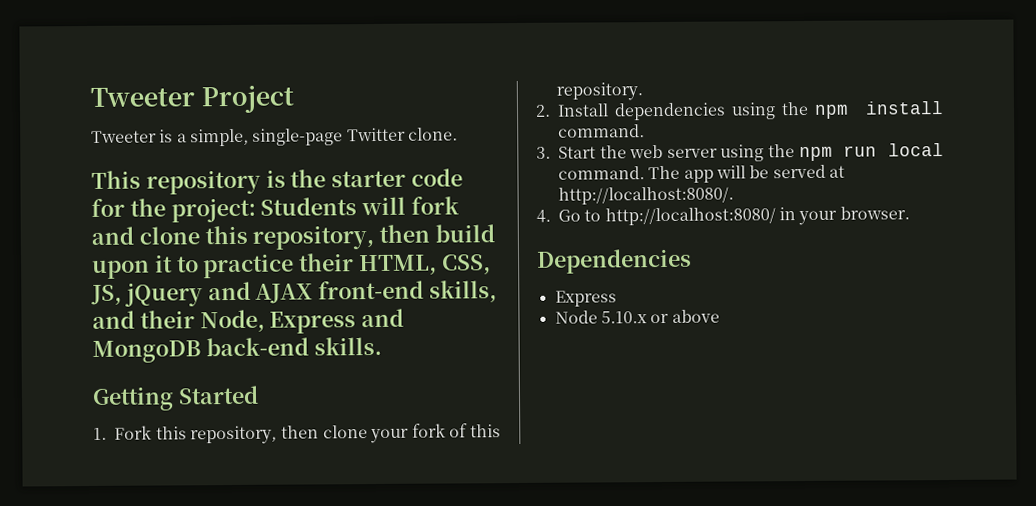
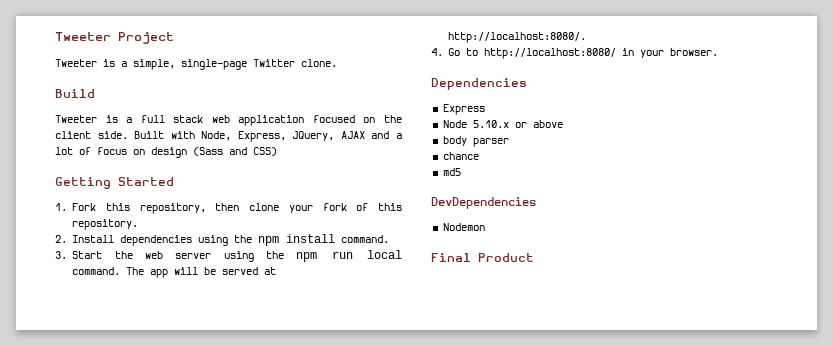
- This repository is the starter code for the project: Students will fork and clone this repository, then build upon it to practice their HTML, CSS, JS, jQuery and AJAX front-end skills, and their Node, Express and MongoDB back-end skills.
+ Build
+ Tweeter is a full stack web application focused on the client side. Built with Node, Express, JQuery, AJAX and a lot of focus on design (Sass and CSS)
+ body parser
+ chance
+ md5
+ DevDependencies
+ Nodemon
+ Final Product

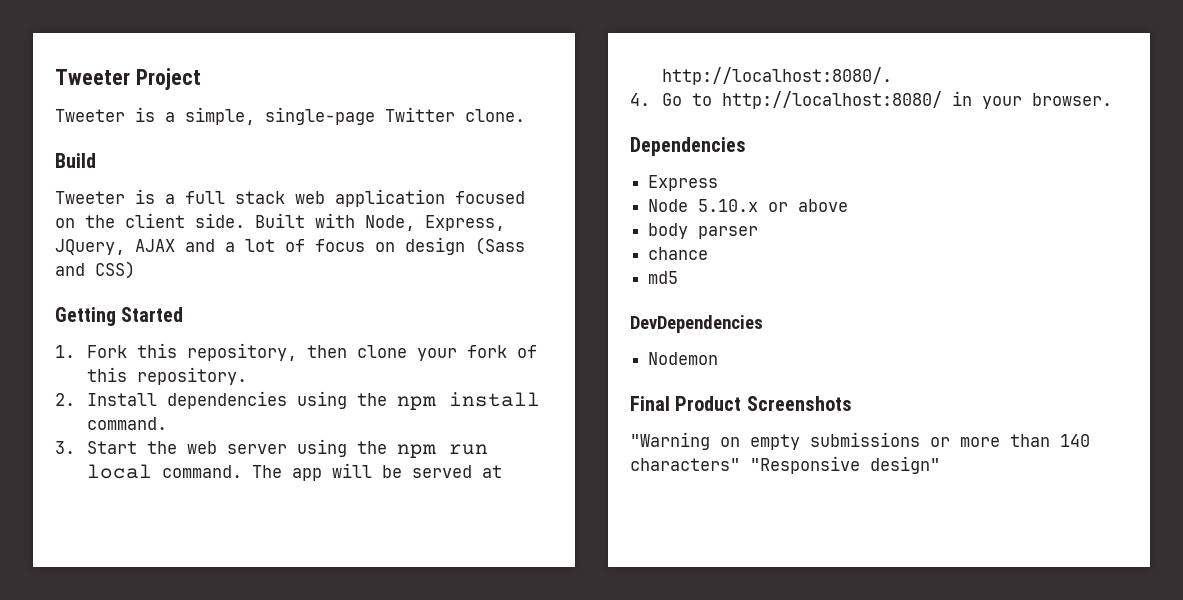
- Final Product
+ Final Product Screenshots
+ "Warning on empty submissions or more than 140 characters" "Responsive design"

